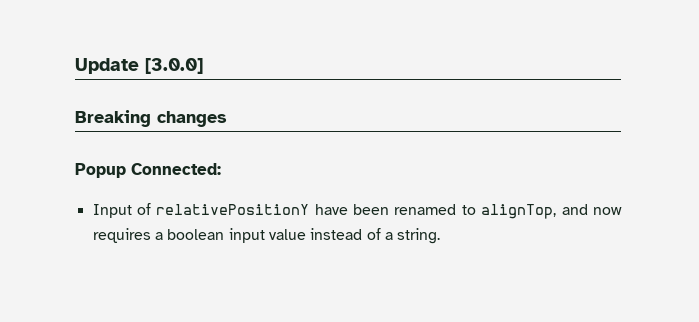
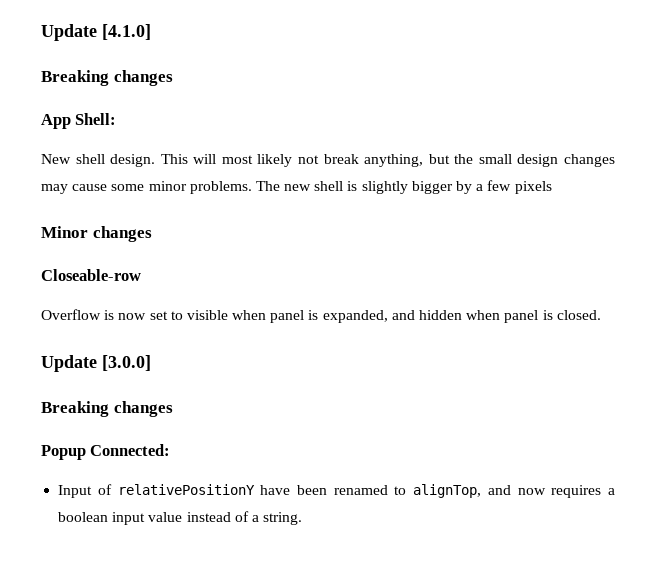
+ Update [4.1.0]
+ Breaking changes
+ App Shell:
+ New shell design. This will most likely not break anything, but the small design changes may cause some minor problems. The new shell is slightly bigger by a few pixels
+ Minor changes
+ Closeable-row
+ Overflow is now set to visible when panel is expanded, and hidden when panel is closed.

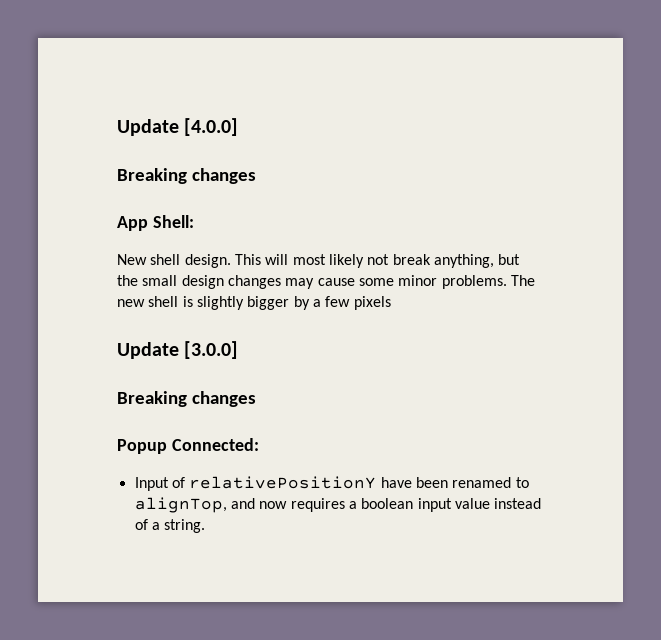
- Update [4.1.0]
+ Update [4.0.0]
- Minor changes
- Closeable-row
- Overflow is now set to visible when panel is expanded, and hidden when panel is closed.

